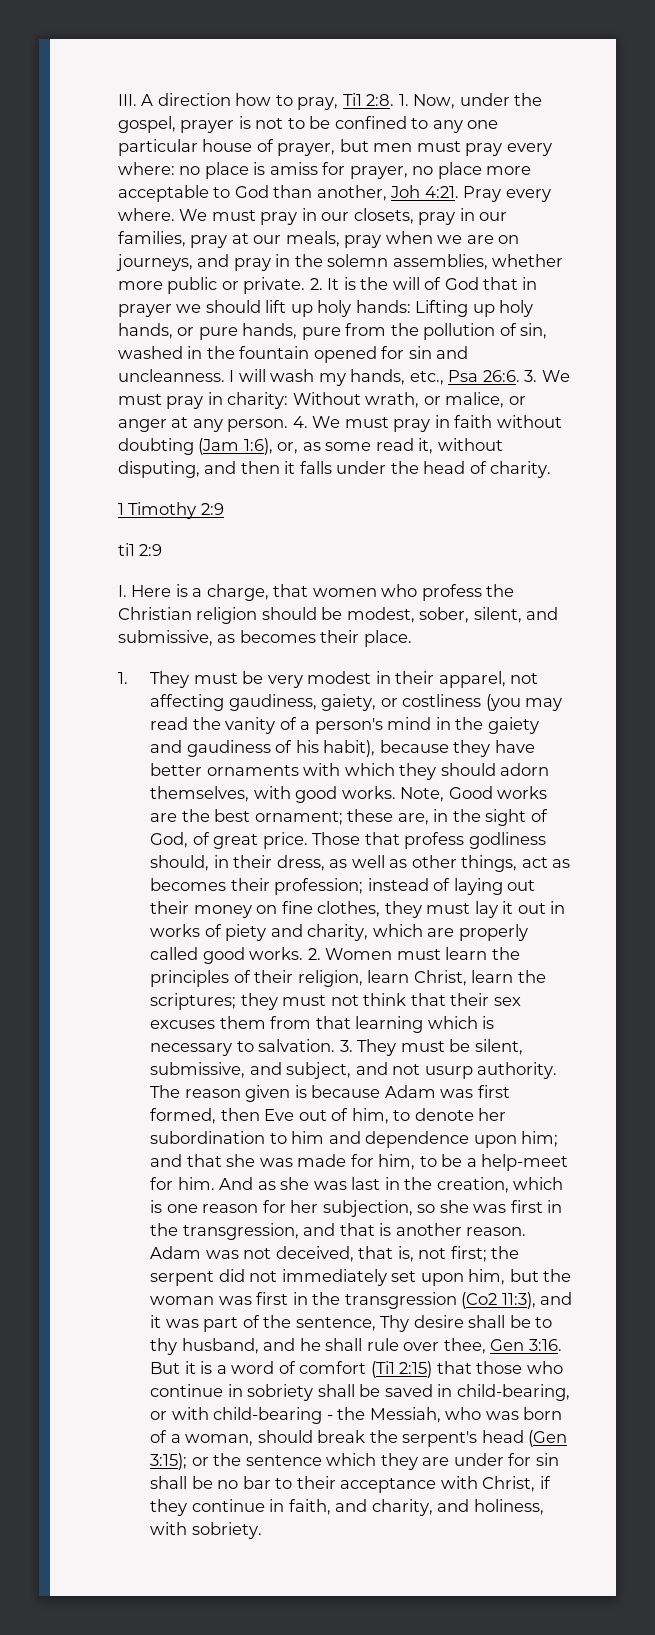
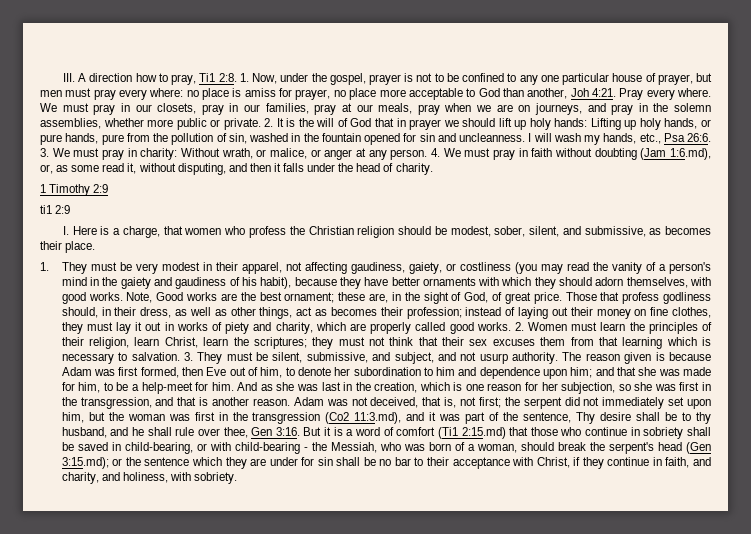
- 4. We must pray in faith without doubting (Jam 1:6), or, as some read it, without disputing, and then it falls under the head of charity.
+ 4. We must pray in faith without doubting (Jam 1:6.md), or, as some read it, without disputing, and then it falls under the head of charity.
- Adam was not deceived, that is, not first; the serpent did not immediately set upon him, but the woman was first in the transgression (Co2 11:3), and it was part of the sentence, Thy desire shall be to thy husband, and he shall rule over thee, Gen 3:16.
+ Adam was not deceived, that is, not first; the serpent did not immediately set upon him, but the woman was first in the transgression (Co2 11:3.md), and it was part of the sentence, Thy desire shall be to thy husband, and he shall rule over thee, Gen 3:16.
- But it is a word of comfort (Ti1 2:15) that those who continue in sobriety shall be saved in child-bearing, or with child-bearing - the Messiah, who was born of a woman, should break the serpent's head (Gen 3:15);
+ But it is a word of comfort (Ti1 2:15.md) that those who continue in sobriety shall be saved in child-bearing, or with child-bearing - the Messiah, who was born of a woman, should break the serpent's head (Gen 3:15.md);

